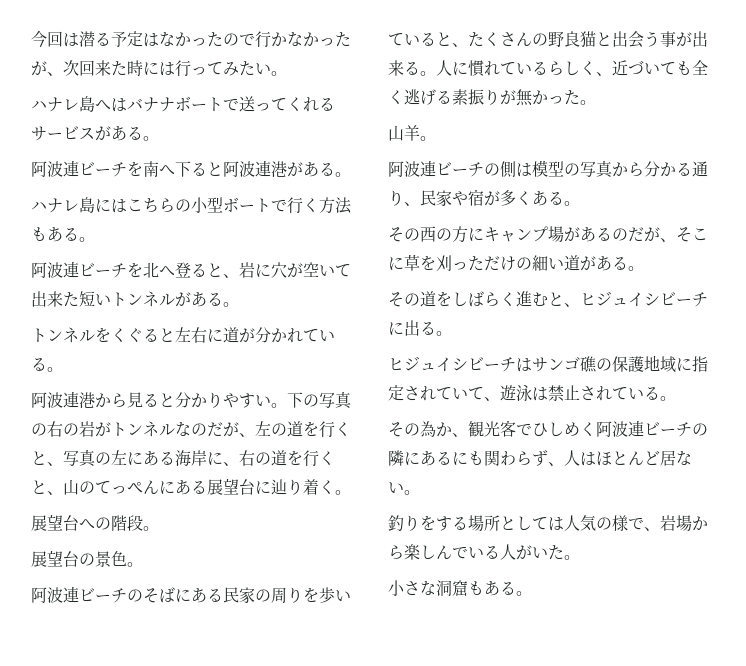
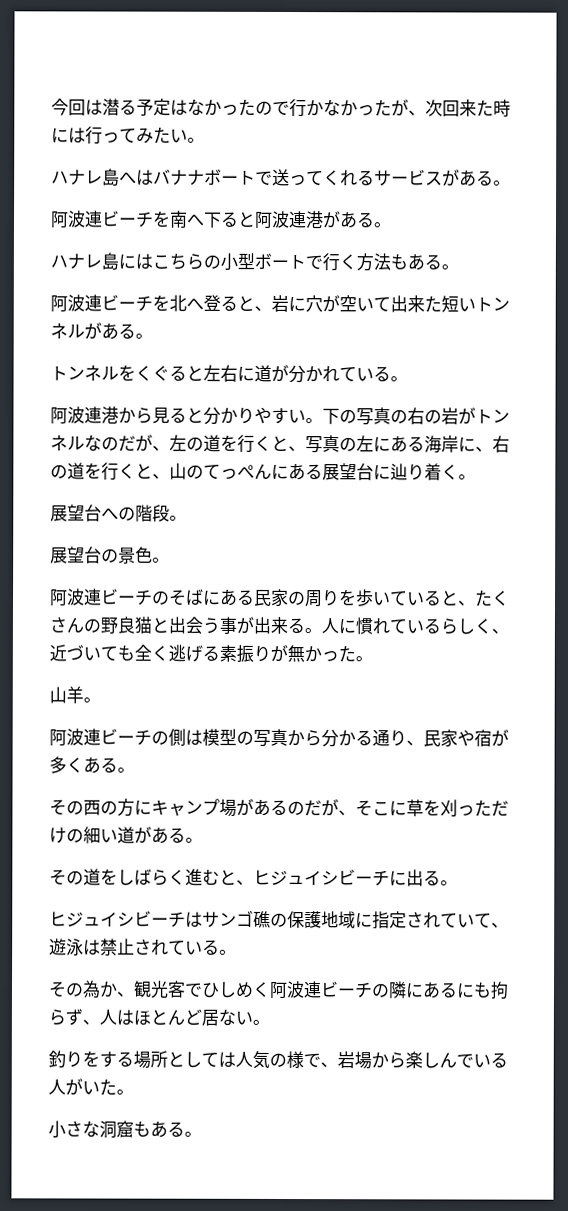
- その為か、観光客でひしめく阿波連ビーチの隣にあるにも関わらず、人はほとんど居ない。
+ その為か、観光客でひしめく阿波連ビーチの隣にあるにも拘らず、人はほとんど居ない。

